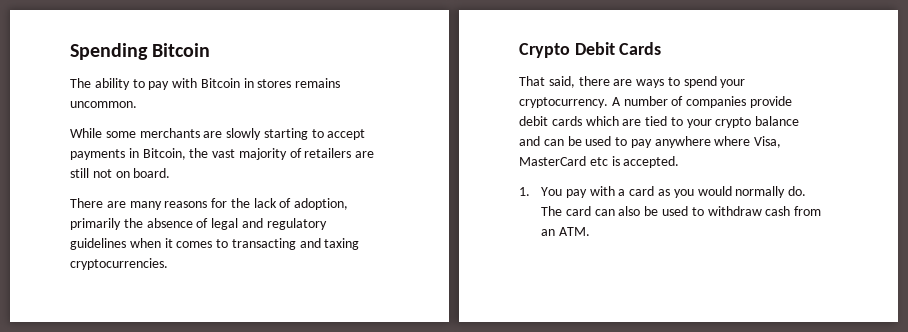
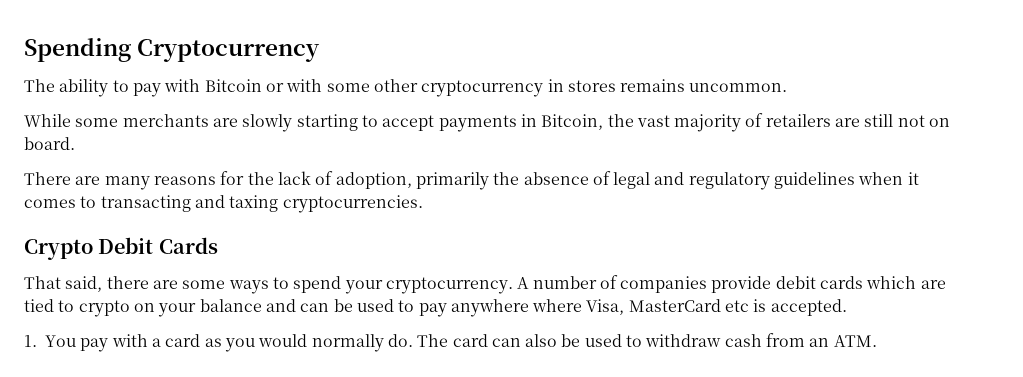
- Spending Bitcoin
+ Spending Cryptocurrency
- The ability to pay with Bitcoin in stores remains uncommon.
+ The ability to pay with Bitcoin or with some other cryptocurrency in stores remains uncommon.
- That said, there are ways to spend your cryptocurrency.
+ That said, there are some ways to spend your cryptocurrency.
- A number of companies provide debit cards which are tied to your crypto balance and can be used to pay anywhere where Visa, MasterCard etc is accepted.
+ A number of companies provide debit cards which are tied to crypto on your balance and can be used to pay anywhere where Visa, MasterCard etc is accepted.

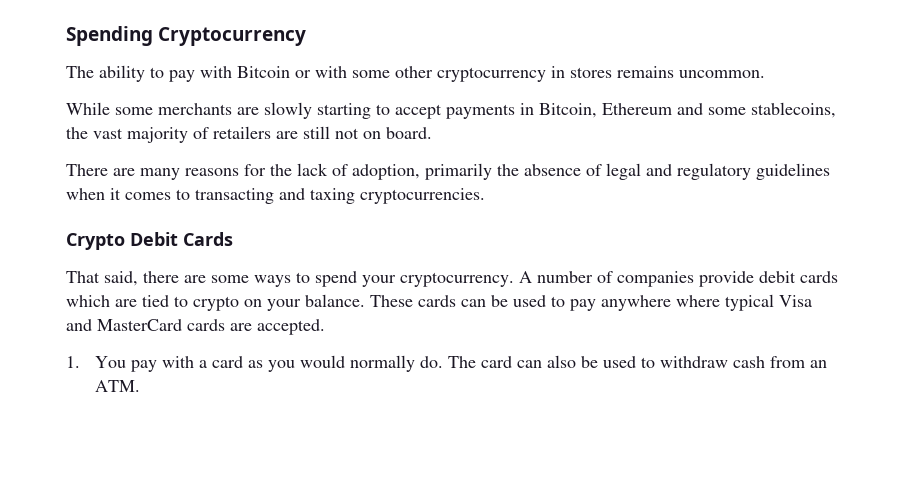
- While some merchants are slowly starting to accept payments in Bitcoin, the vast majority of retailers are still not on board.
+ While some merchants are slowly starting to accept payments in Bitcoin, Ethereum and some stablecoins, the vast majority of retailers are still not on board.
- A number of companies provide debit cards which are tied to crypto on your balance and can be used to pay anywhere where Visa, MasterCard etc is accepted.
+ A number of companies provide debit cards which are tied to crypto on your balance. These cards can be used to pay anywhere where typical Visa and MasterCard cards are accepted.

